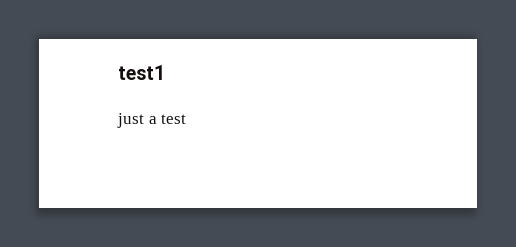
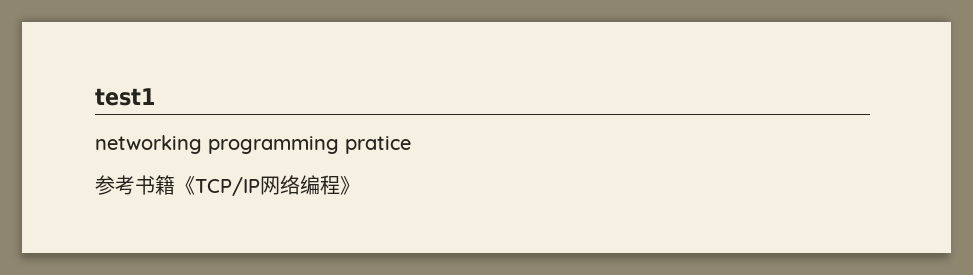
- just a test
+ networking programming pratice
+ 参考书籍《TCP/IP网络编程》

